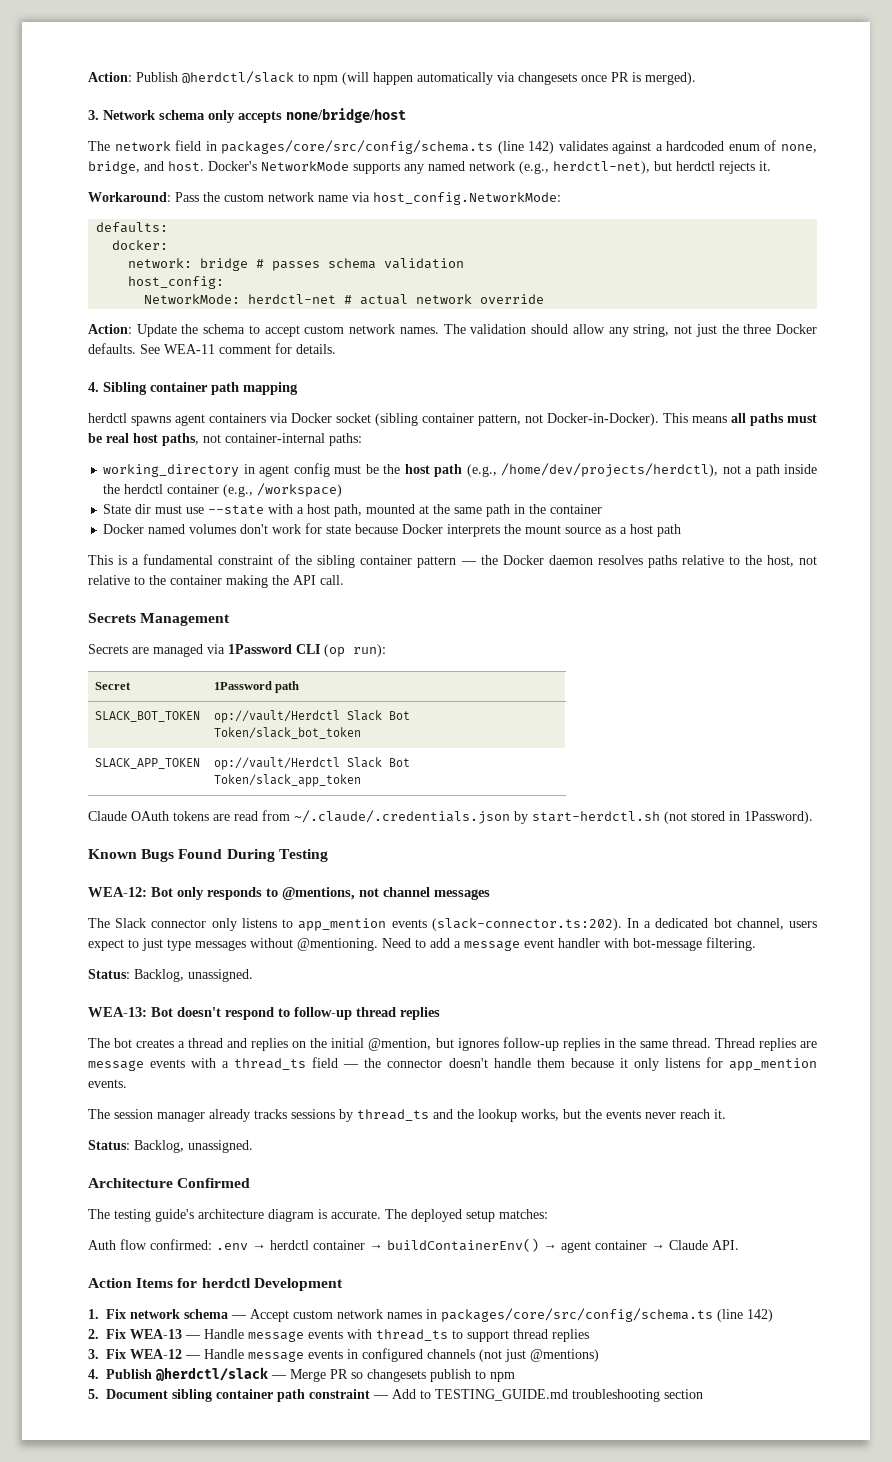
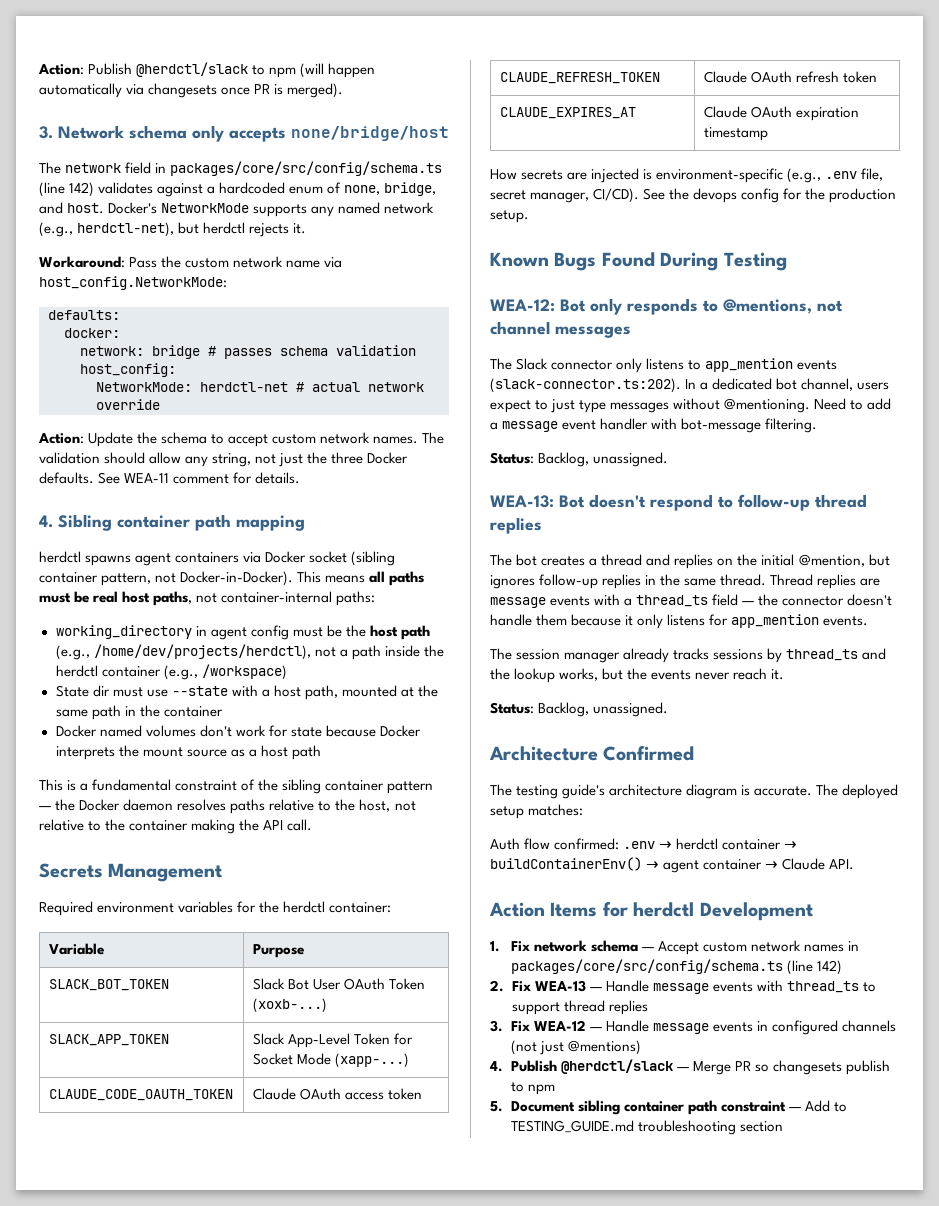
- Secrets are managed via 1Password CLI (op run):
- Secret | 1Password path
+ Required environment variables for the herdctl container:
+ Variable | Purpose
- SLACK_BOT_TOKEN | op://vault/Herdctl Slack Bot Token/slack_bot_token
- SLACK_APP_TOKEN | op://vault/Herdctl Slack Bot Token/slack_app_token
- Claude OAuth tokens are read from ~/.claude/.credentials.json by start-herdctl.sh (not stored in 1Password).
+ SLACK_BOT_TOKEN | Slack Bot User OAuth Token (xoxb-...)
+ SLACK_APP_TOKEN | Slack App-Level Token for Socket Mode (xapp-...)
+ CLAUDE_CODE_OAUTH_TOKEN | Claude OAuth access token
+ CLAUDE_REFRESH_TOKEN | Claude OAuth refresh token
+ CLAUDE_EXPIRES_AT | Claude OAuth expiration timestamp
+ How secrets are injected is environment-specific (e.g., .env file, secret manager, CI/CD). See the devops config for the production setup.

